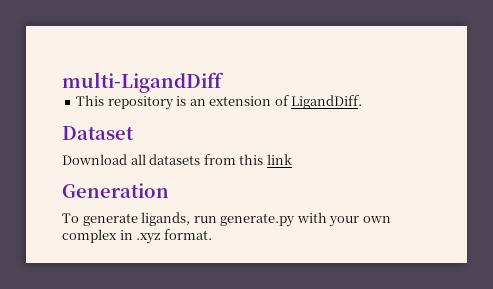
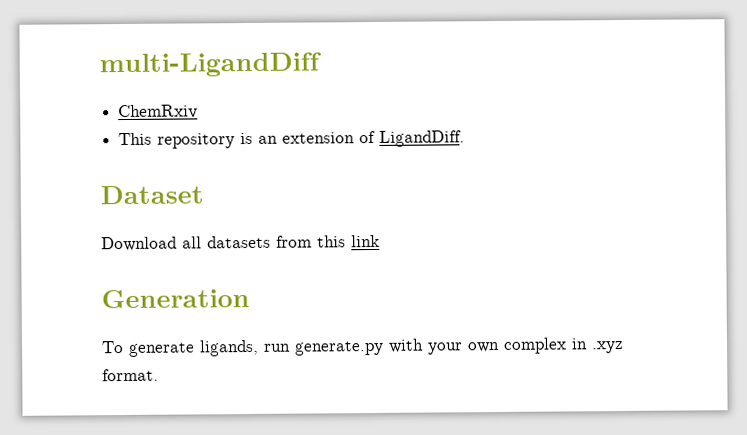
+ ChemRxiv

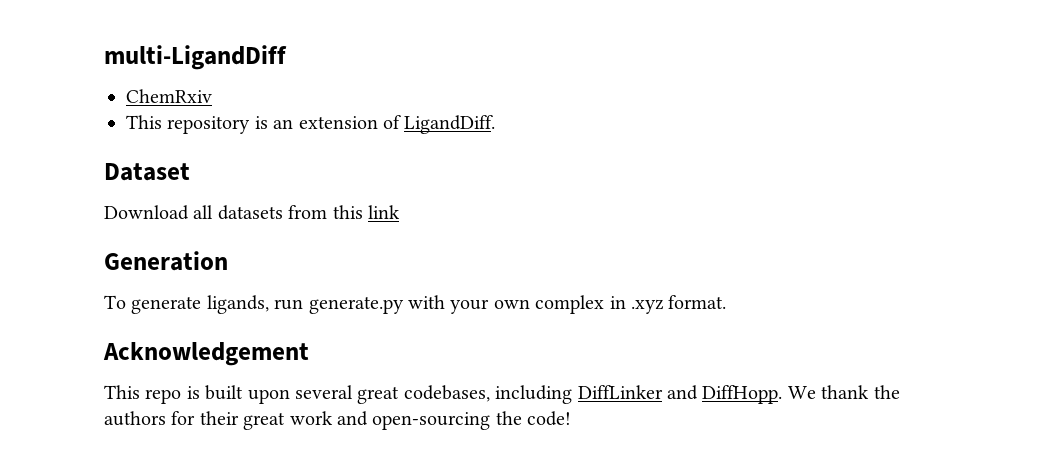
+ Acknowledgement
+ This repo is built upon several great codebases, including DiffLinker and DiffHopp. We thank the authors for their great work and open-sourcing the code!

